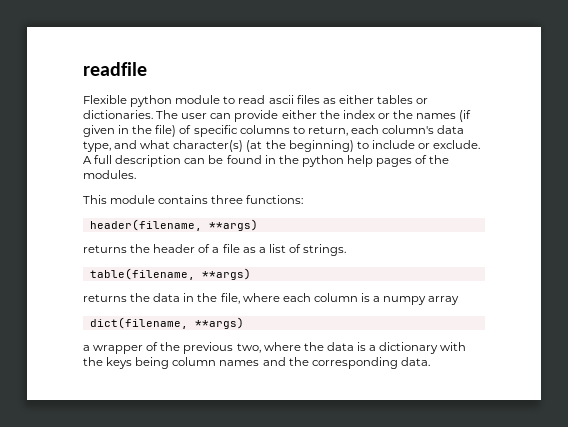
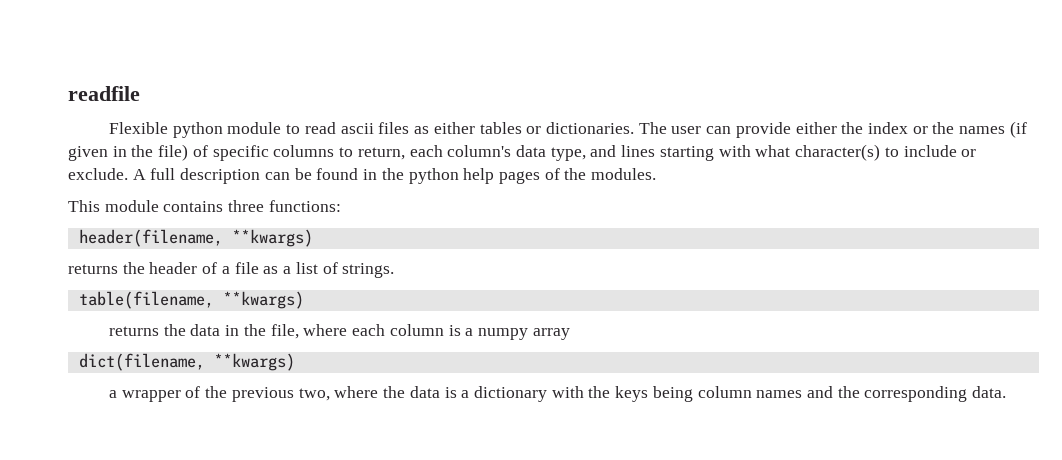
- The user can provide either the index or the names (if given in the file) of specific columns to return, each column's data type, and what character(s) (at the beginning) to include or exclude.
+ The user can provide either the index or the names (if given in the file) of specific columns to return, each column's data type, and lines starting with what character(s) to include or exclude.
- header(filename, **args)
+ header(filename, **kwargs)
- table(filename, **args)
+ table(filename, **kwargs)
- dict(filename, **args)
+ dict(filename, **kwargs)

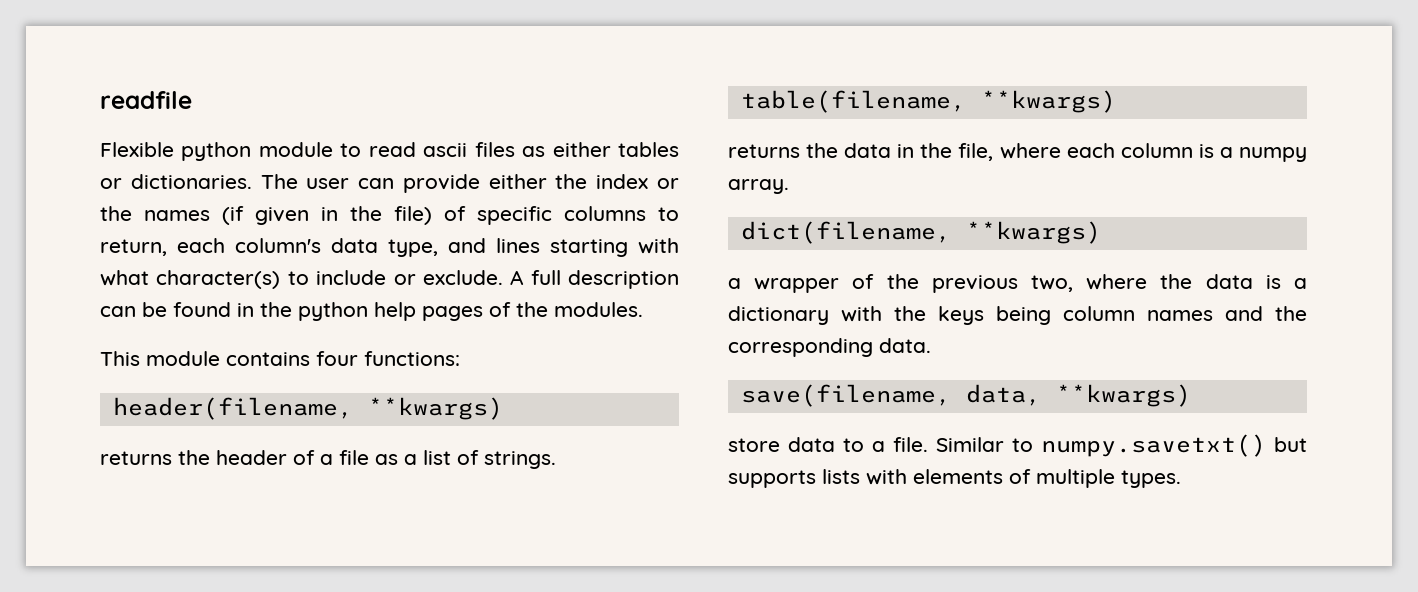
- This module contains three functions:
+ This module contains four functions:
- returns the data in the file, where each column is a numpy array
+ returns the data in the file, where each column is a numpy array.
+ save(filename, data, **kwargs)
+ store data to a file. Similar to numpy.savetxt() but supports lists with elements of multiple types.

